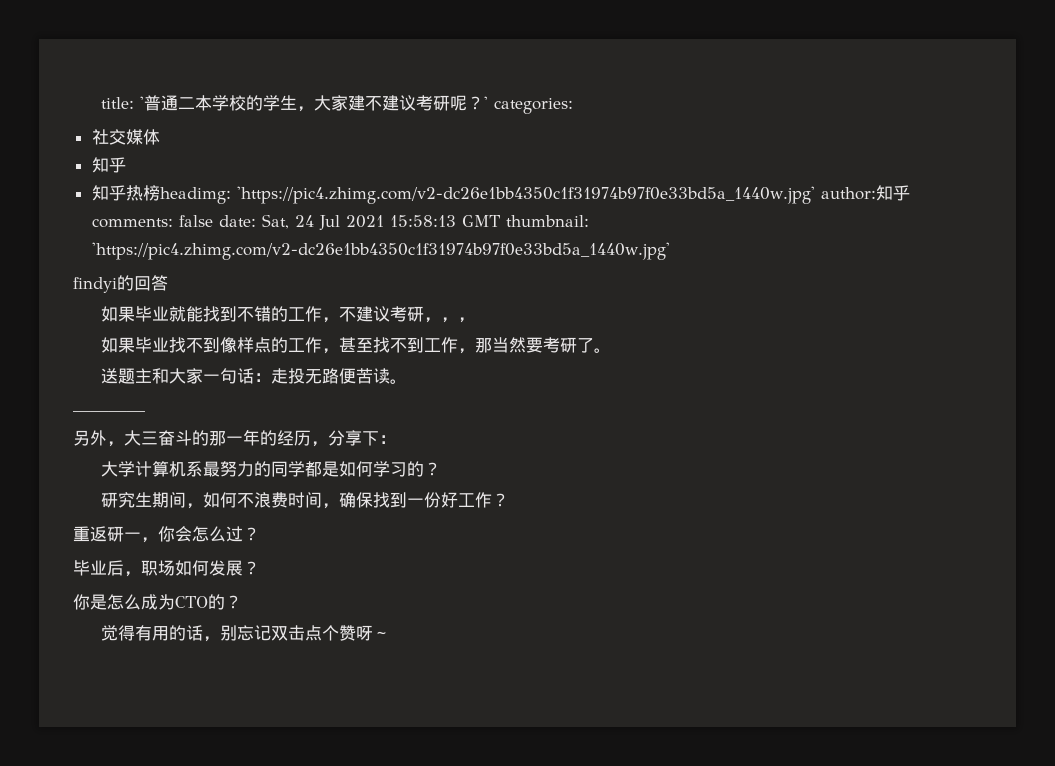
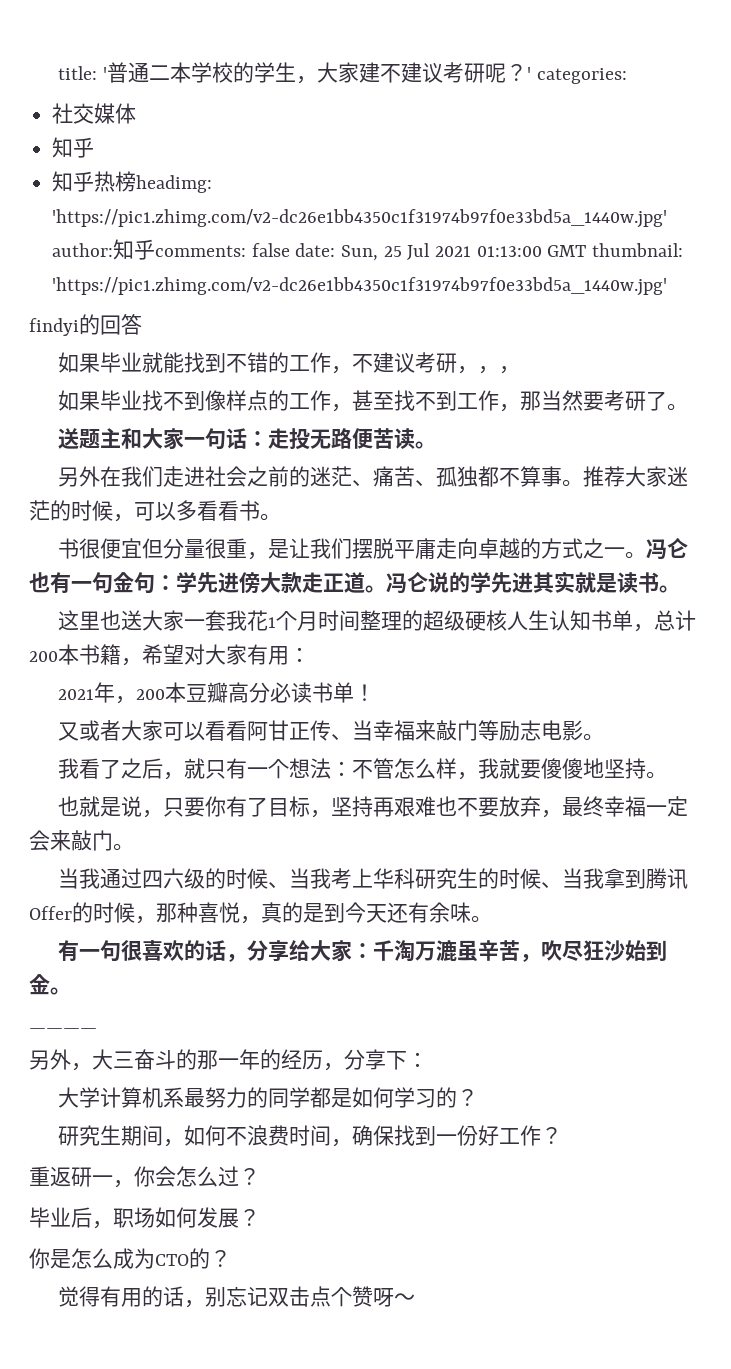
- 知乎热榜headimg: 'https://pic4.zhimg.com/v2-dc26e1bb4350c1f31974b97f0e33bd5a_1440w.jpg' author:知乎comments: false date: Sat, 24 Jul 2021 15:58:13 GMT thumbnail: 'https://pic4.zhimg.com/v2-dc26e1bb4350c1f31974b97f0e33bd5a_1440w.jpg'
+ 知乎热榜headimg: 'https://pic1.zhimg.com/v2-dc26e1bb4350c1f31974b97f0e33bd5a_1440w.jpg' author:知乎comments: false date: Sun, 25 Jul 2021 01:13:00 GMT thumbnail: 'https://pic1.zhimg.com/v2-dc26e1bb4350c1f31974b97f0e33bd5a_1440w.jpg'
+ 另外在我们走进社会之前的迷茫、痛苦、孤独都不算事。推荐大家迷茫的时候，可以多看看书。
+ 书很便宜但分量很重，是让我们摆脱平庸走向卓越的方式之一。冯仑也有一句金句：学先进傍大款走正道。冯仑说的学先进其实就是读书。
+ 这里也送大家一套我花1个月时间整理的超级硬核人生认知书单，总计200本书籍，希望对大家有用：
+ 2021年，200本豆瓣高分必读书单！
+ 又或者大家可以看看阿甘正传、当幸福来敲门等励志电影。
+ 我看了之后，就只有一个想法：不管怎么样，我就要傻傻地坚持。
+ 也就是说，只要你有了目标，坚持再艰难也不要放弃，最终幸福一定会来敲门。
+ 当我通过四六级的时候、当我考上华科研究生的时候、当我拿到腾讯Offer的时候，那种喜悦，真的是到今天还有余味。
+ 有一句很喜欢的话，分享给大家：千淘万漉虽辛苦，吹尽狂沙始到金。

